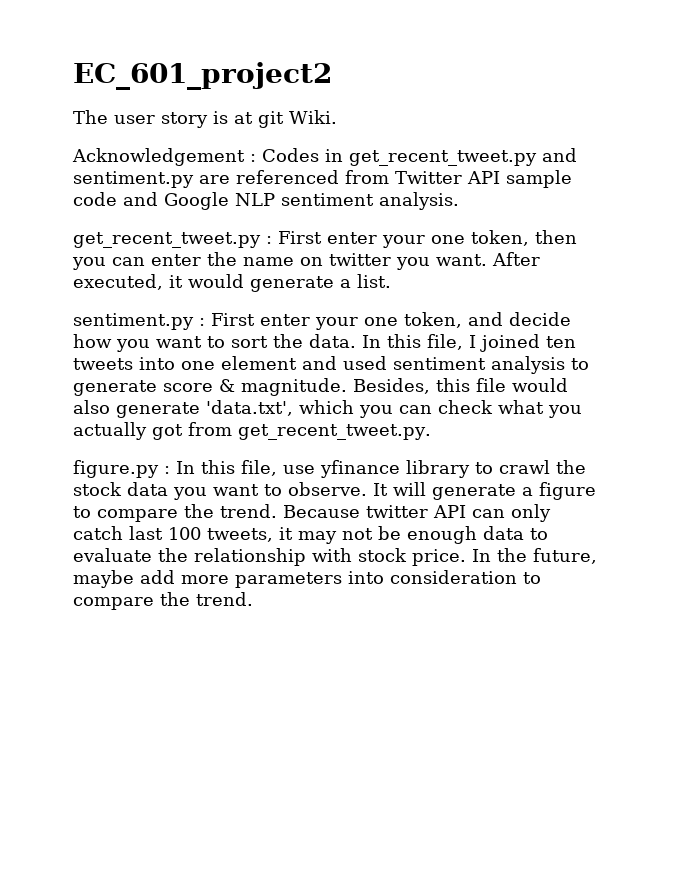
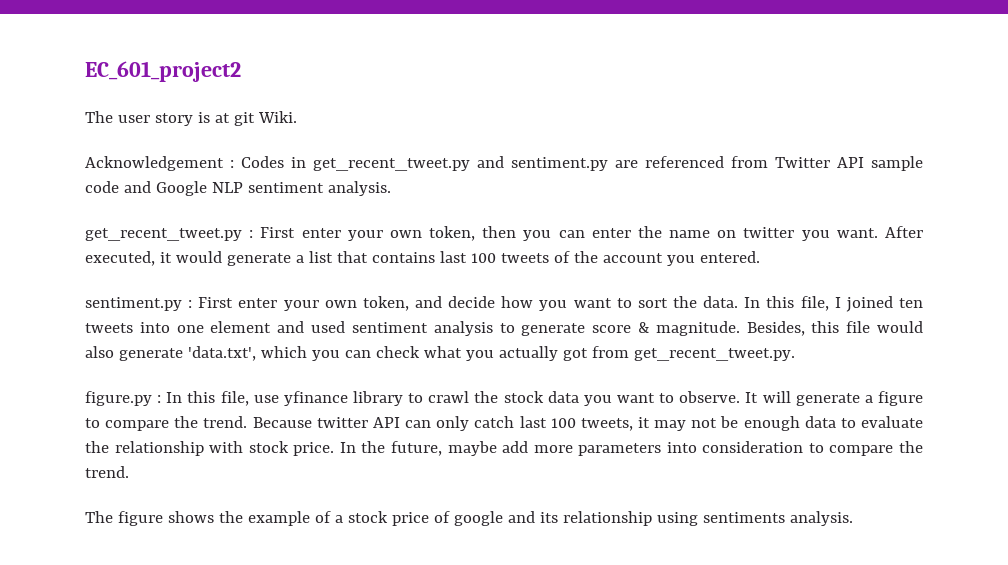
- get_recent_tweet.py : First enter your one token, then you can enter the name on twitter you want.
+ get_recent_tweet.py : First enter your own token, then you can enter the name on twitter you want.
- After executed, it would generate a list.
+ After executed, it would generate a list that contains last 100 tweets of the account you entered.
- sentiment.py : First enter your one token, and decide how you want to sort the data.
+ sentiment.py : First enter your own token, and decide how you want to sort the data.
+ The figure shows the example of a stock price of google and its relationship using sentiments analysis.

